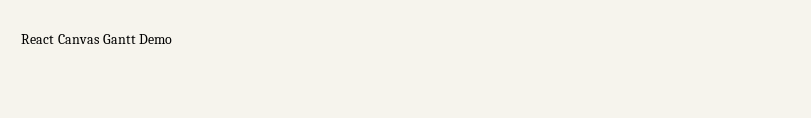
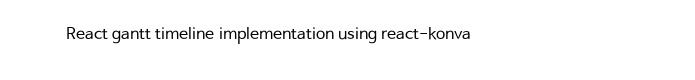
- React Canvas Gantt Demo
+ React gantt timeline implementation using react-konva

